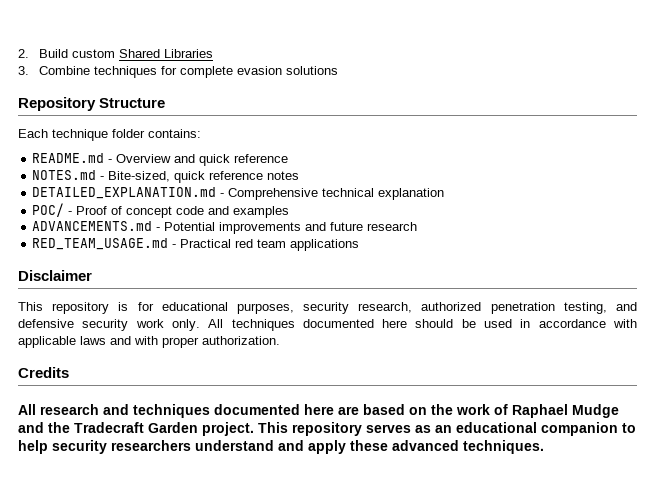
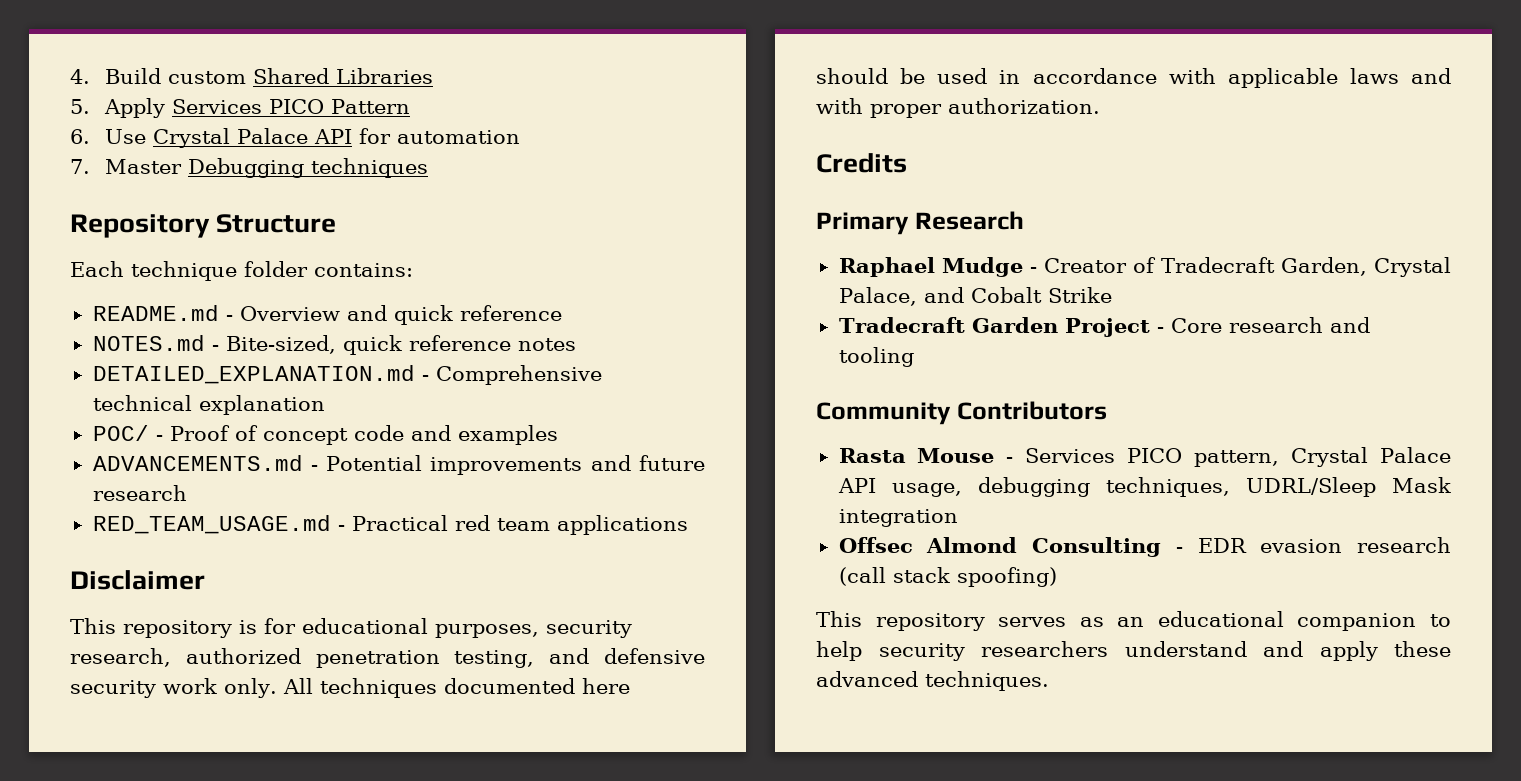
- 2. Build custom Shared Libraries
+ 4. Build custom Shared Libraries
- 3. Combine techniques for complete evasion solutions
+ 5. Apply Services PICO Pattern
+ 6. Use Crystal Palace API for automation
+ 7. Master Debugging techniques
- All research and techniques documented here are based on the work of Raphael Mudge and the Tradecraft Garden project. This repository serves as an educational companion to help security researchers understand and apply these advanced techniques.
+ Primary Research
+ Raphael Mudge - Creator of Tradecraft Garden, Crystal Palace, and Cobalt Strike
+ Tradecraft Garden Project - Core research and tooling
+ Community Contributors
+ Rasta Mouse - Services PICO pattern, Crystal Palace API usage, debugging techniques, UDRL/Sleep Mask integration
+ Offsec Almond Consulting - EDR evasion research (call stack spoofing)
+ This repository serves as an educational companion to help security researchers understand and apply these advanced techniques.

